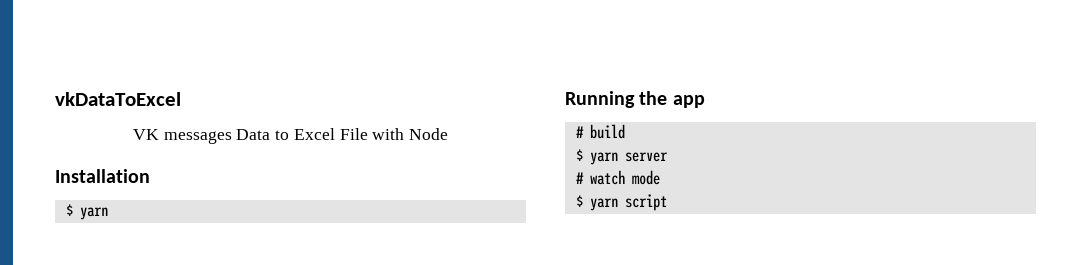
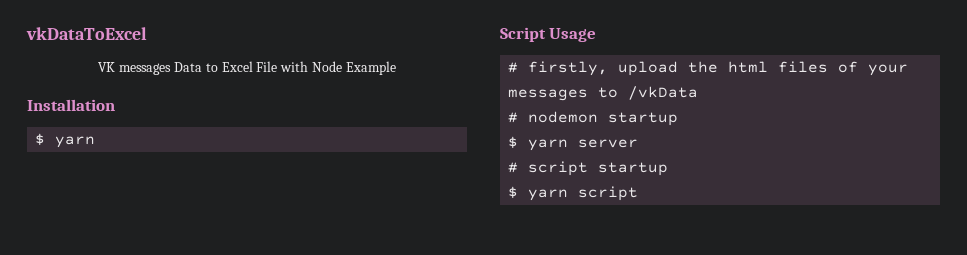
- VK messages Data to Excel File with Node
+ VK messages Data to Excel File with Node Example
- Running the app
- # build
+ Script Usage
+ # firstly, upload the html files of your messages to /vkData
+ # nodemon startup
- # watch mode
+ # script startup

